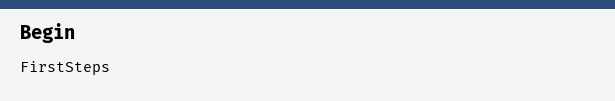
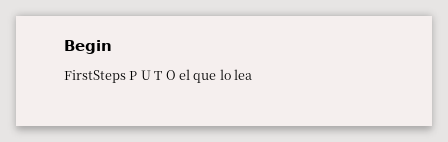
- FirstSteps
+ FirstSteps P U T O el que lo lea

